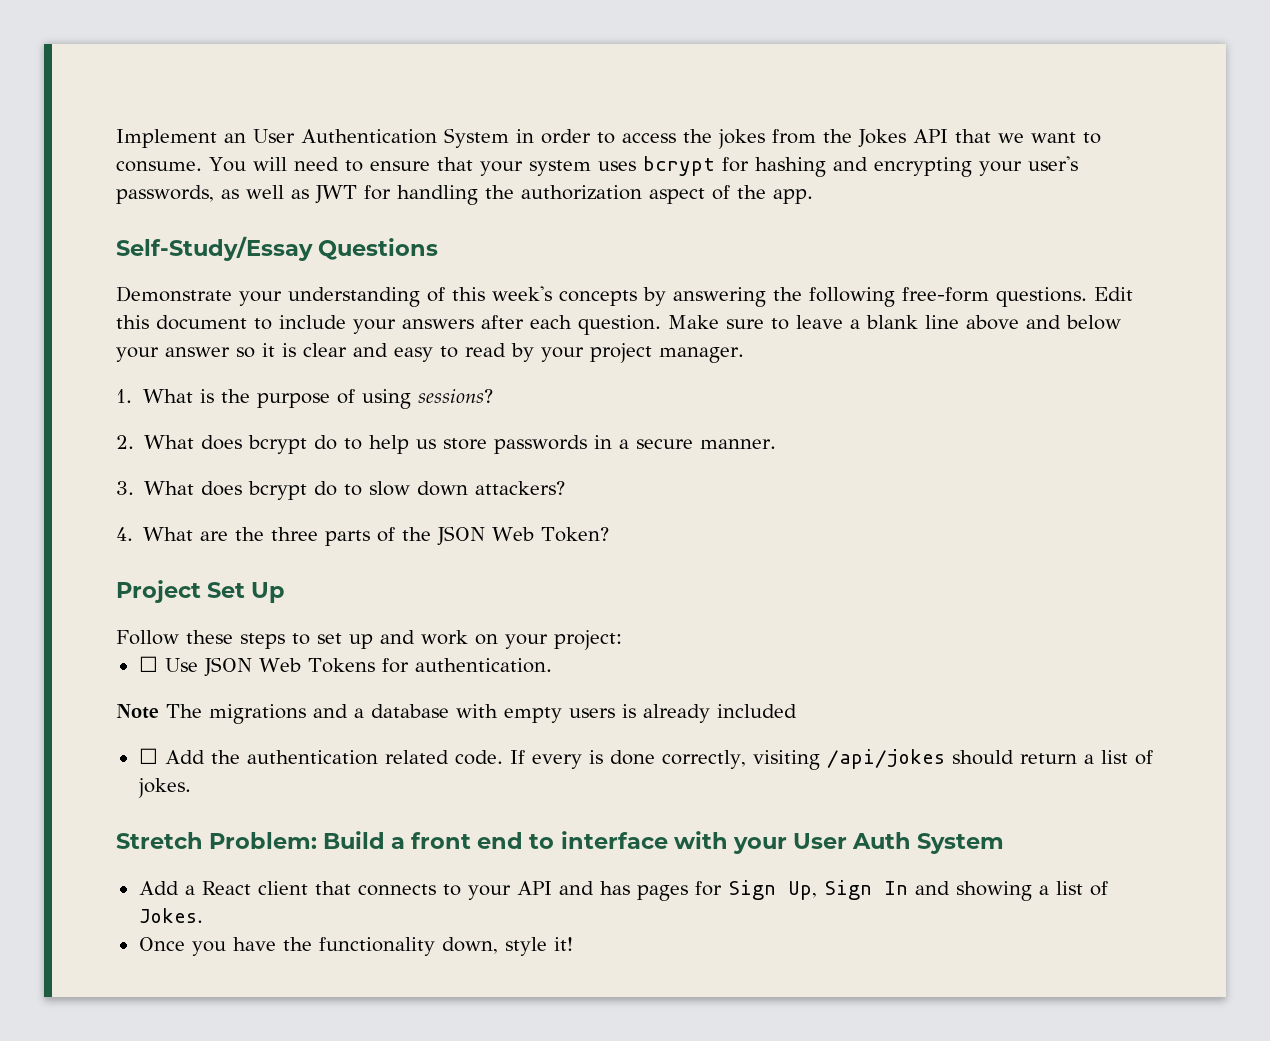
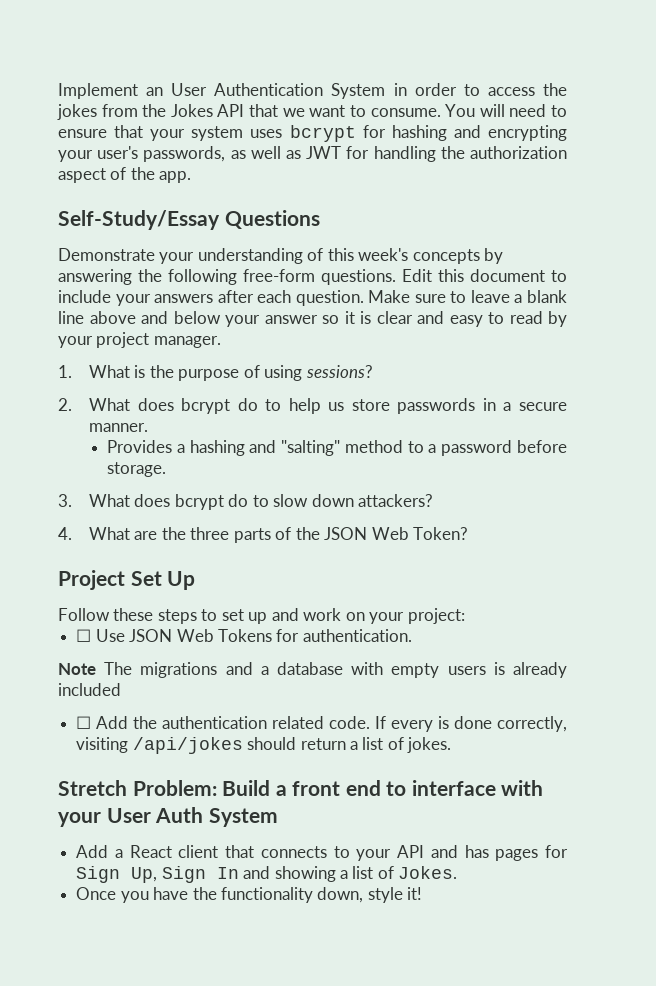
+ Provides a hashing and "salting" method to a password before storage.

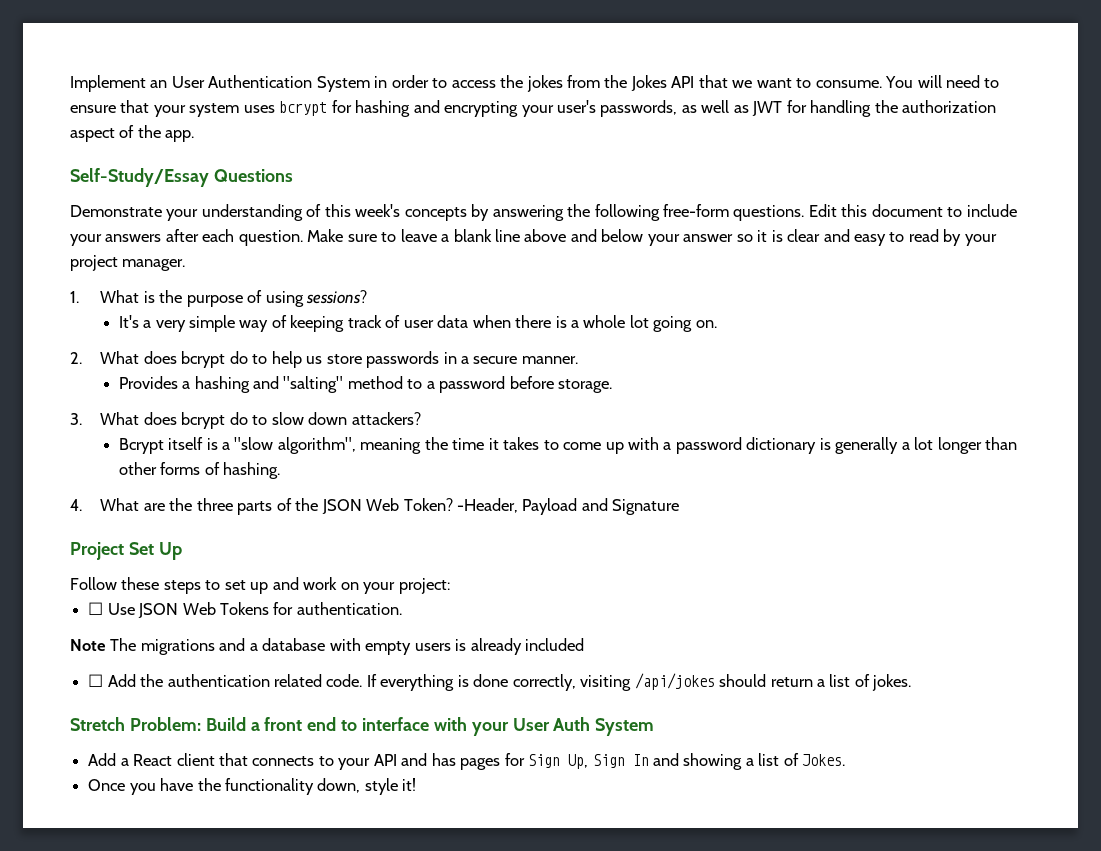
+ It's a very simple way of keeping track of user data when there is a whole lot going on.
+ Bcrypt itself is a "slow algorithm", meaning the time it takes to come up with a password dictionary is generally a lot longer than other forms of hashing.
+ -Header, Payload and Signature
- If every is done correctly, visiting /api/jokes should return a list of jokes.
+ If everything is done correctly, visiting /api/jokes should return a list of jokes.

